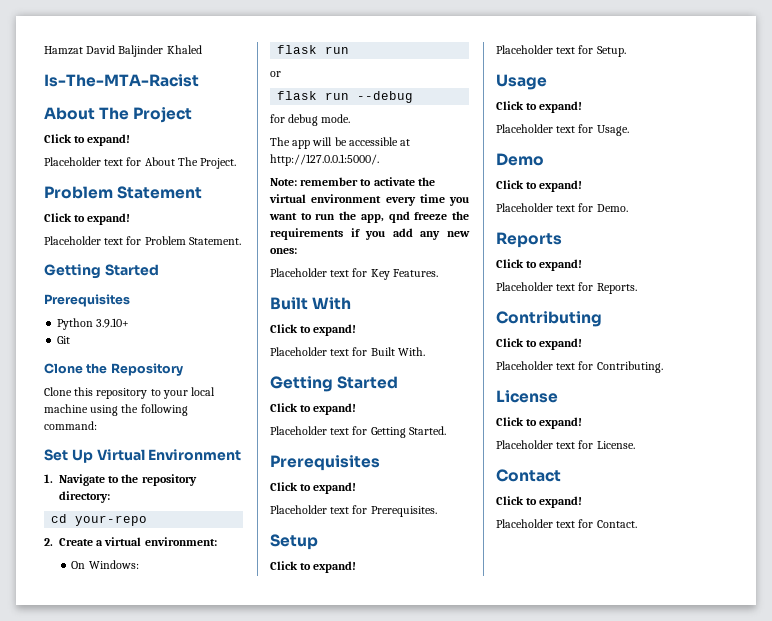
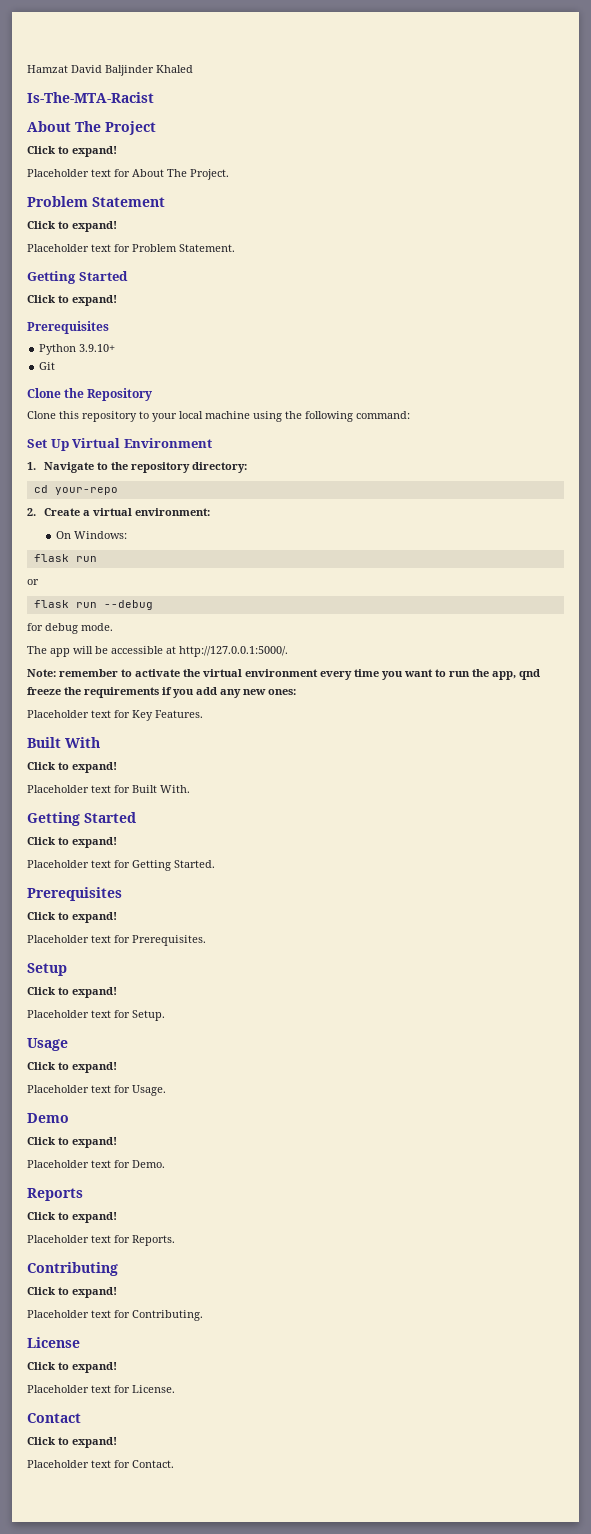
  Placeholder text for Problem Statement.
  Getting Started
+ Click to expand!

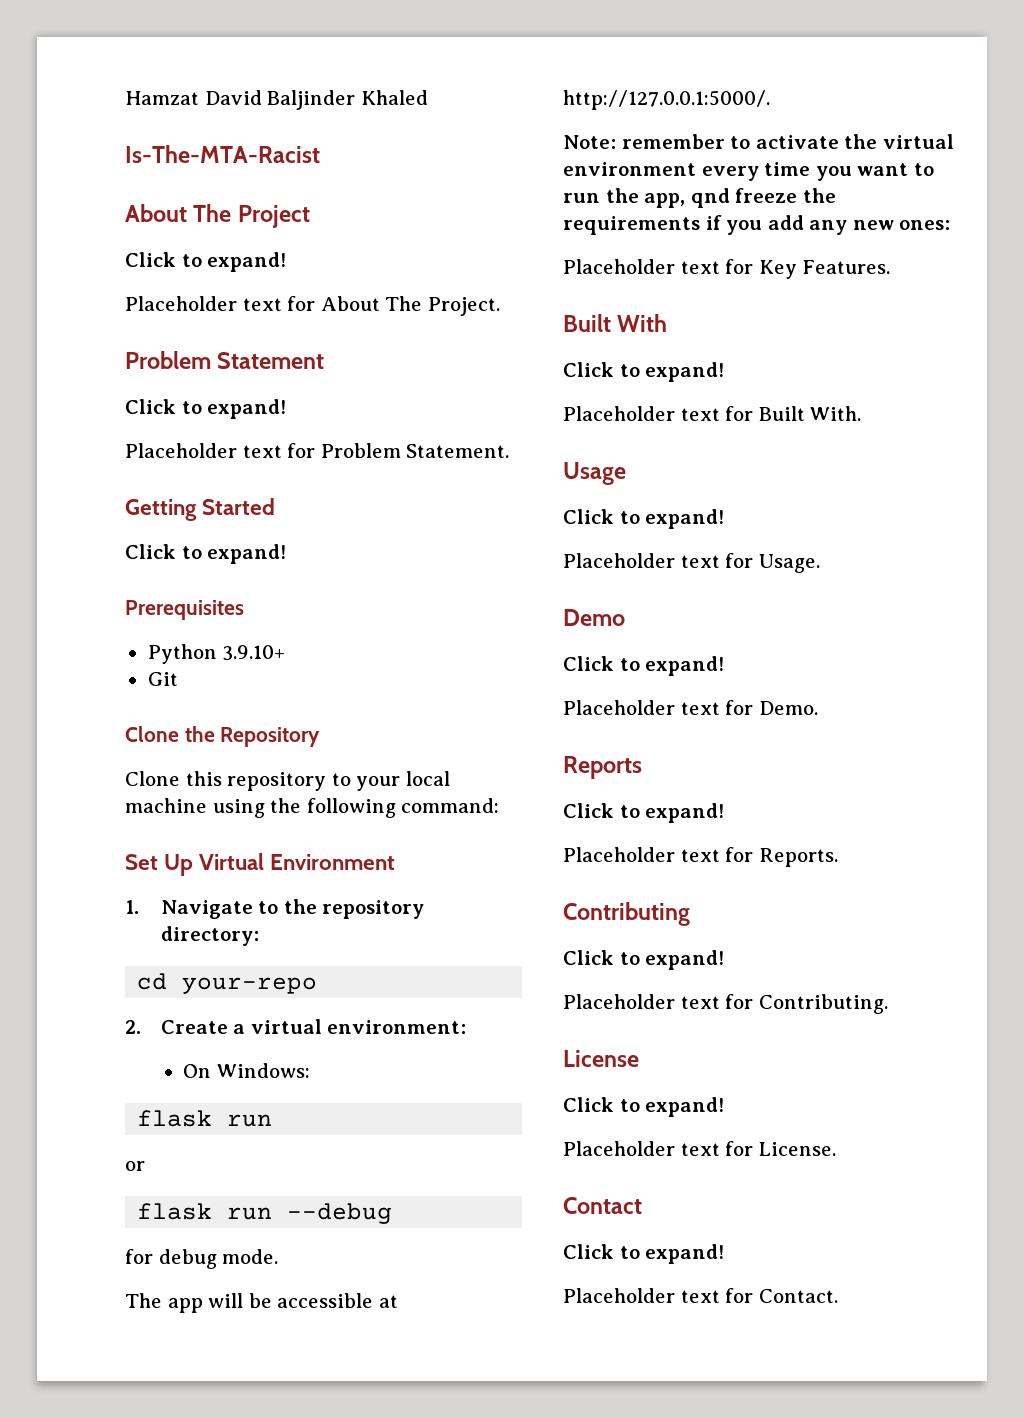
  Placeholder text for Built With.
- Getting Started
- Click to expand!
- Placeholder text for Getting Started.
- Prerequisites
- Click to expand!
- Placeholder text for Prerequisites.
- Setup
- Click to expand!
- Placeholder text for Setup.

